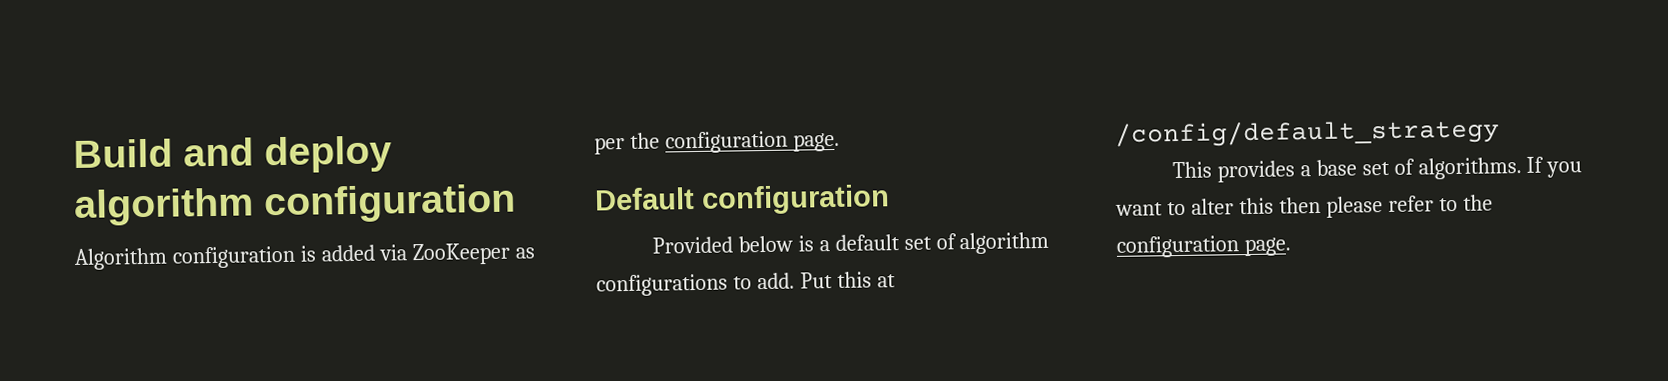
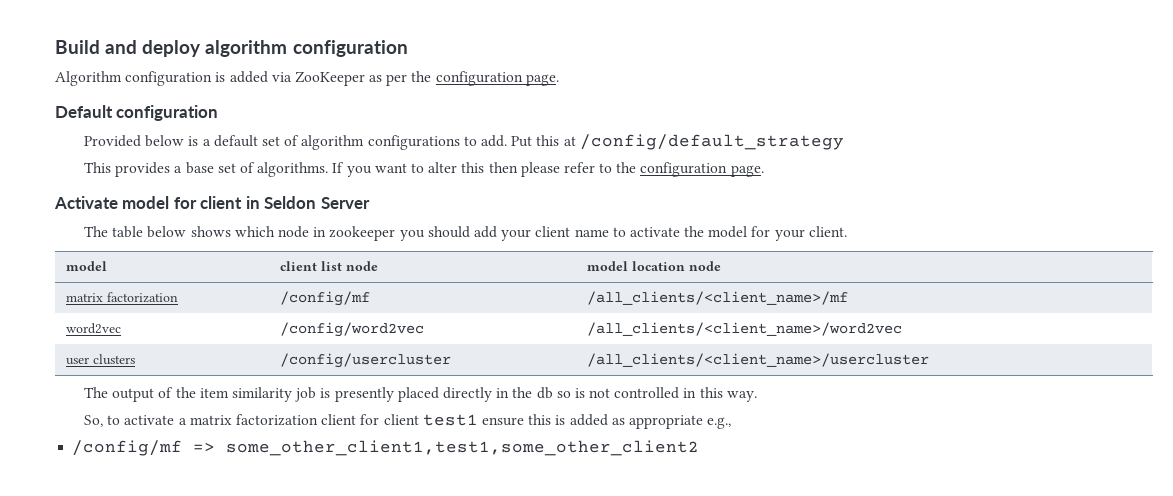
+ Activate model for client in Seldon Server
+ The table below shows which node in zookeeper you should add your client name to activate the model for your client.
+ model | client list node | model location node
+ matrix factorization | /config/mf | /all_clients/<client_name>/mf
+ word2vec | /config/word2vec | /all_clients/<client_name>/word2vec
+ user clusters | /config/usercluster | /all_clients/<client_name>/usercluster
+ The output of the item similarity job is presently placed directly in the db so is not controlled in this way.
+ So, to activate a matrix factorization client for client test1 ensure this is added as appropriate e.g.,
+ /config/mf => some_other_client1,test1,some_other_client2

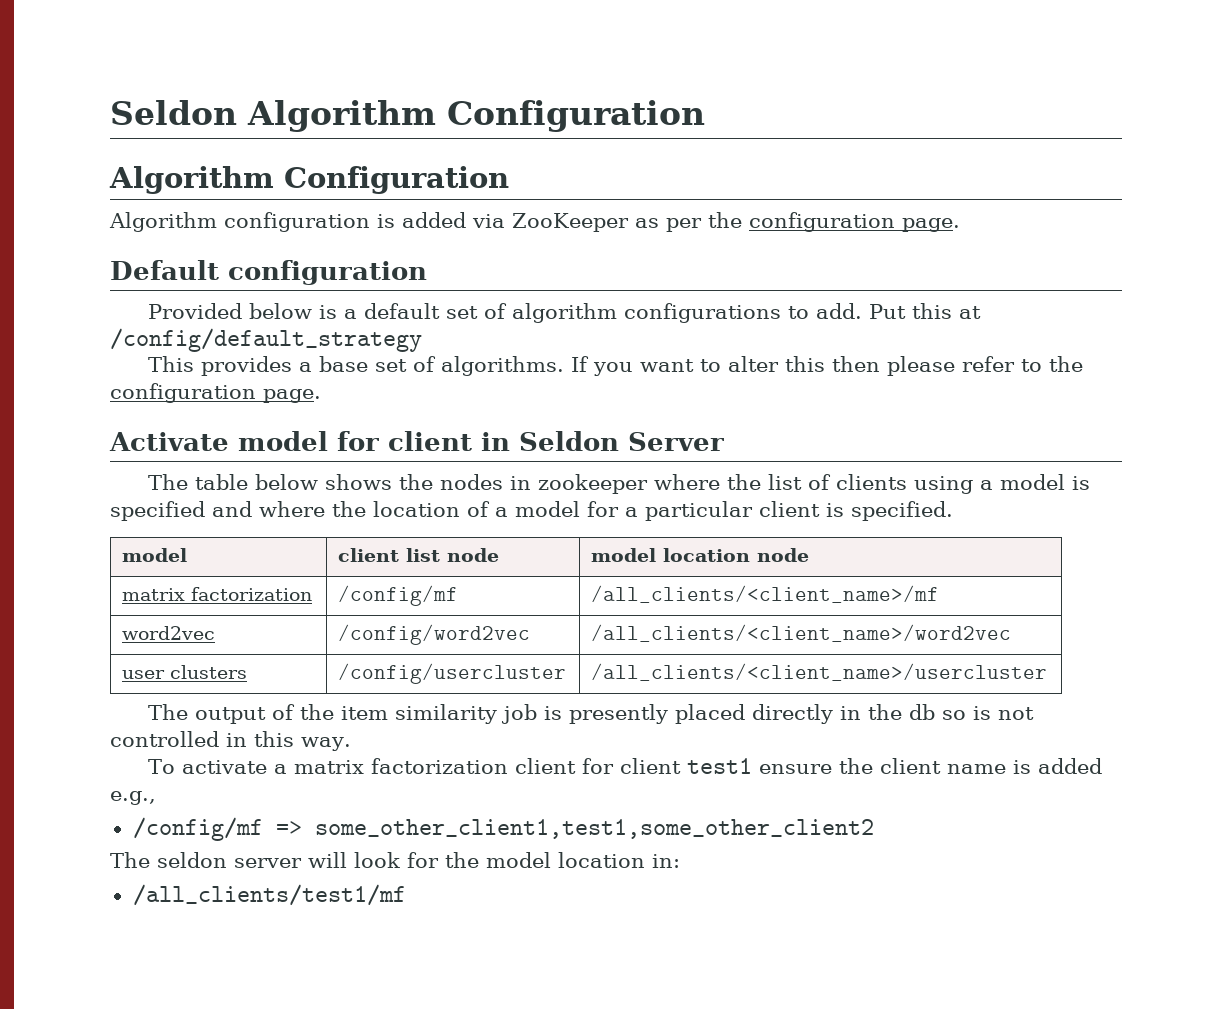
- Build and deploy algorithm configuration
+ Seldon Algorithm Configuration
+ Algorithm Configuration
- The table below shows which node in zookeeper you should add your client name to activate the model for your client.
+ The table below shows the nodes in zookeeper where the list of clients using a model is specified and where the location of a model for a particular client is specified.
- So, to activate a matrix factorization client for client test1 ensure this is added as appropriate e.g.,
+ To activate a matrix factorization client for client test1 ensure the client name is added e.g.,
+ The seldon server will look for the model location in:
+ /all_clients/test1/mf

